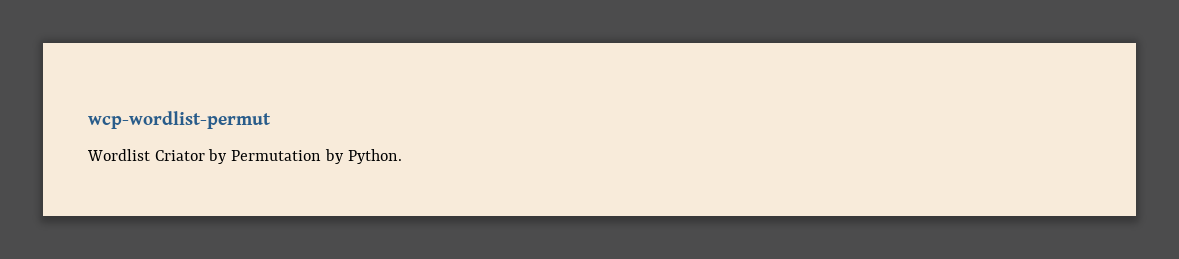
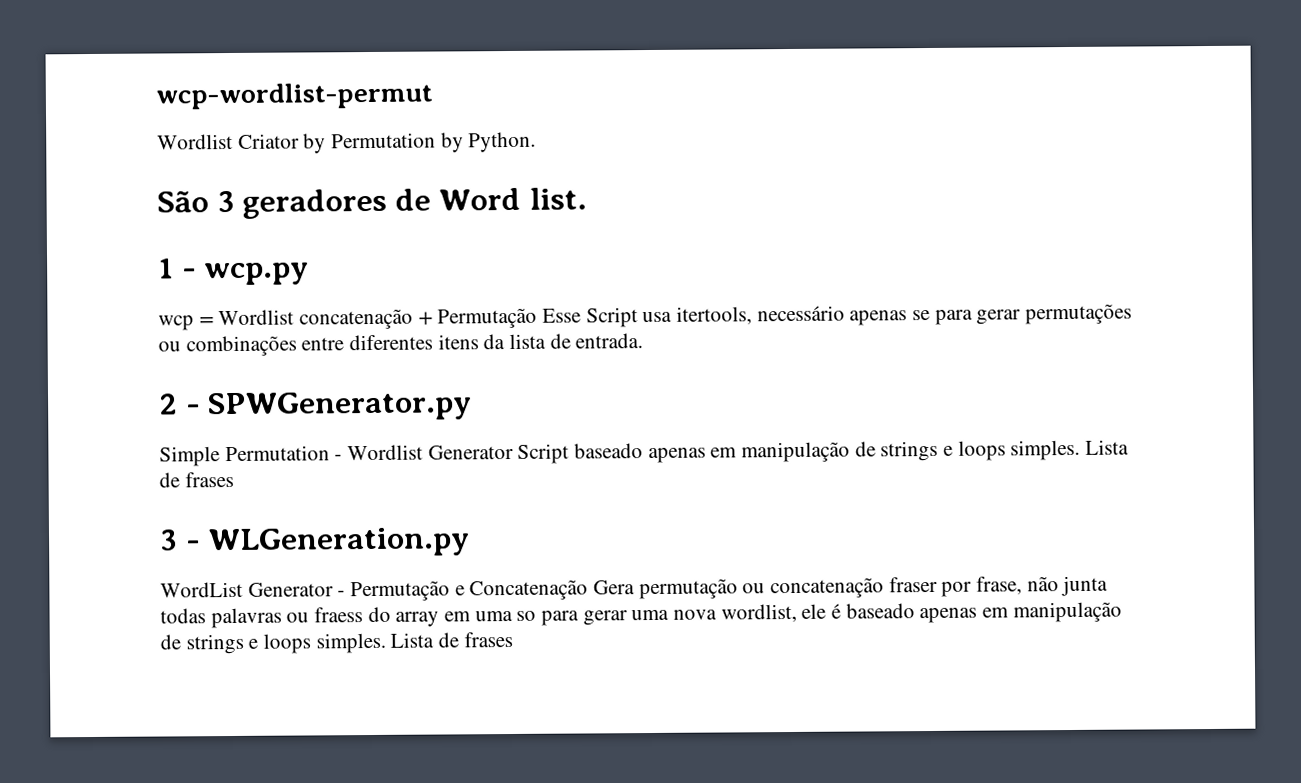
+ São 3 geradores de Word list.
+ 1 - wcp.py
+ wcp = Wordlist concatenação + Permutação Esse Script usa itertools, necessário apenas se para gerar permutações ou combinações entre diferentes itens da lista de entrada.
+ 2 - SPWGenerator.py
+ Simple Permutation - Wordlist Generator Script baseado apenas em manipulação de strings e loops simples. Lista de frases
+ 3 - WLGeneration.py
+ WordList Generator - Permutação e Concatenação Gera permutação ou concatenação fraser por frase, não junta todas palavras ou fraess do array em uma so para gerar uma nova wordlist, ele é baseado apenas em manipulação de strings e loops simples. Lista de frases

